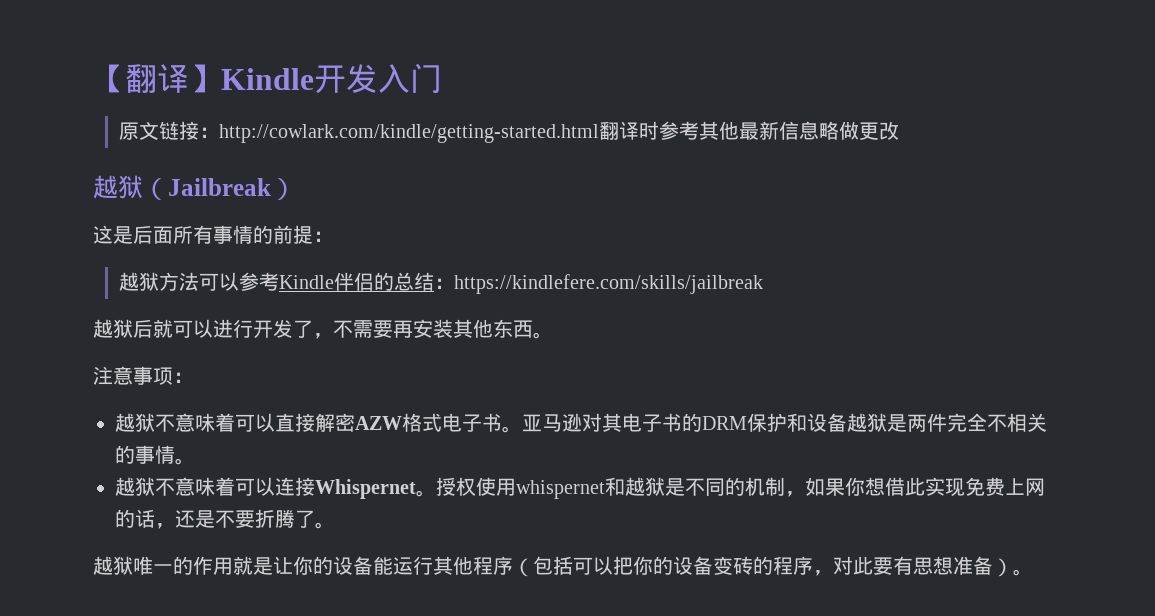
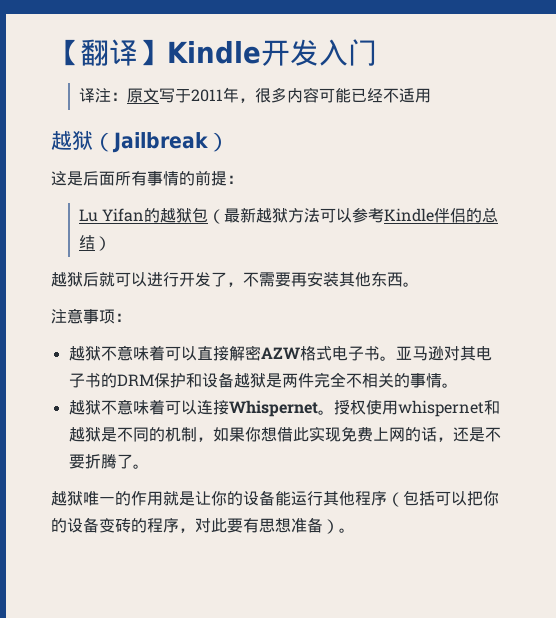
- 原文链接：http://cowlark.com/kindle/getting-started.html翻译时参考其他最新信息略做更改
+ 译注：原文写于2011年，很多内容可能已经不适用
- 越狱方法可以参考Kindle伴侣的总结：https://kindlefere.com/skills/jailbreak
+ Lu Yifan的越狱包（最新越狱方法可以参考Kindle伴侣的总结）

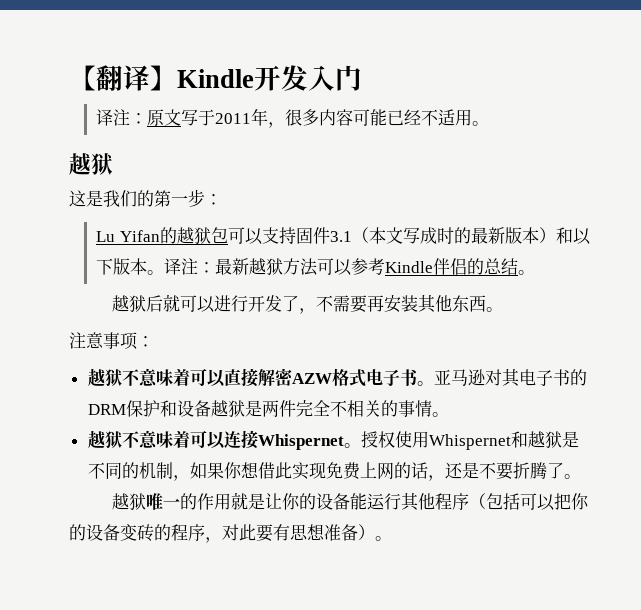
- 译注：原文写于2011年，很多内容可能已经不适用
- 越狱（Jailbreak）
+ 译注：原文写于2011年，很多内容可能已经不适用。
+ 越狱
- 这是后面所有事情的前提：
+ 这是我们的第一步：
- Lu Yifan的越狱包（最新越狱方法可以参考Kindle伴侣的总结）
+ Lu Yifan的越狱包可以支持固件3.1（本文写成时的最新版本）和以下版本。译注：最新越狱方法可以参考Kindle伴侣的总结。
- 授权使用whispernet和越狱是不同的机制，如果你想借此实现免费上网的话，还是不要折腾了。
+ 授权使用Whispernet和越狱是不同的机制，如果你想借此实现免费上网的话，还是不要折腾了。

